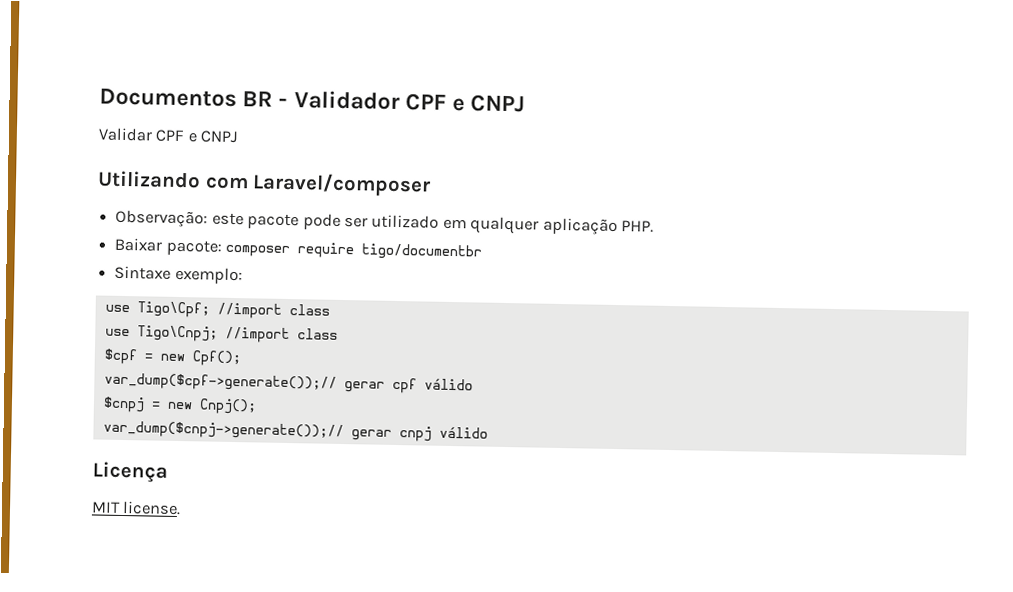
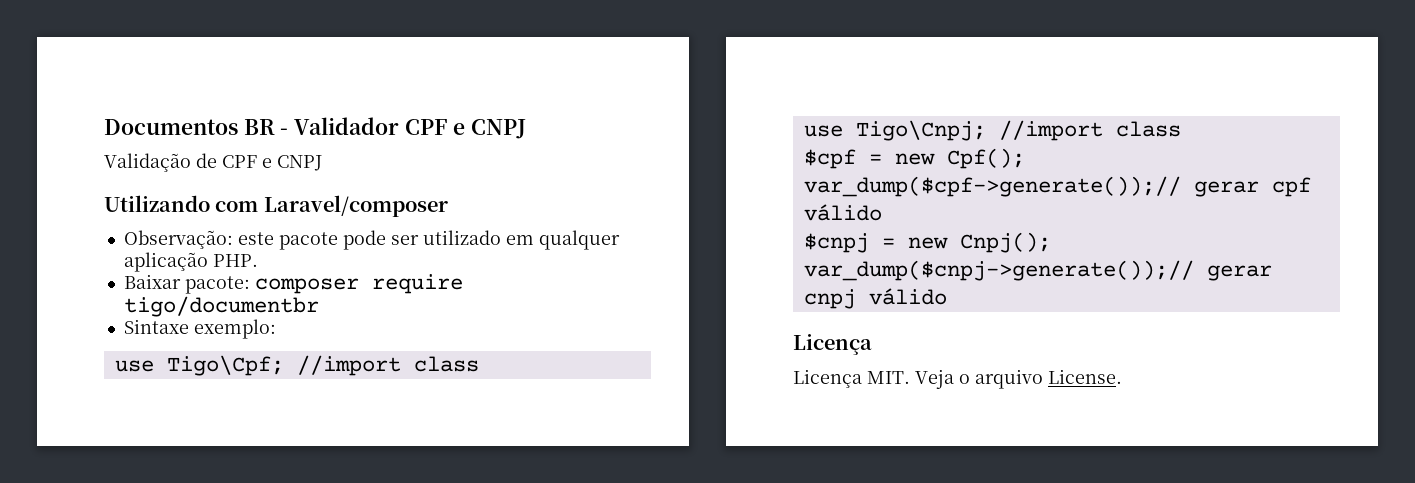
- Validar CPF e CNPJ
+ Validação de CPF e CNPJ
- MIT license.
+ Licença MIT. Veja o arquivo License.

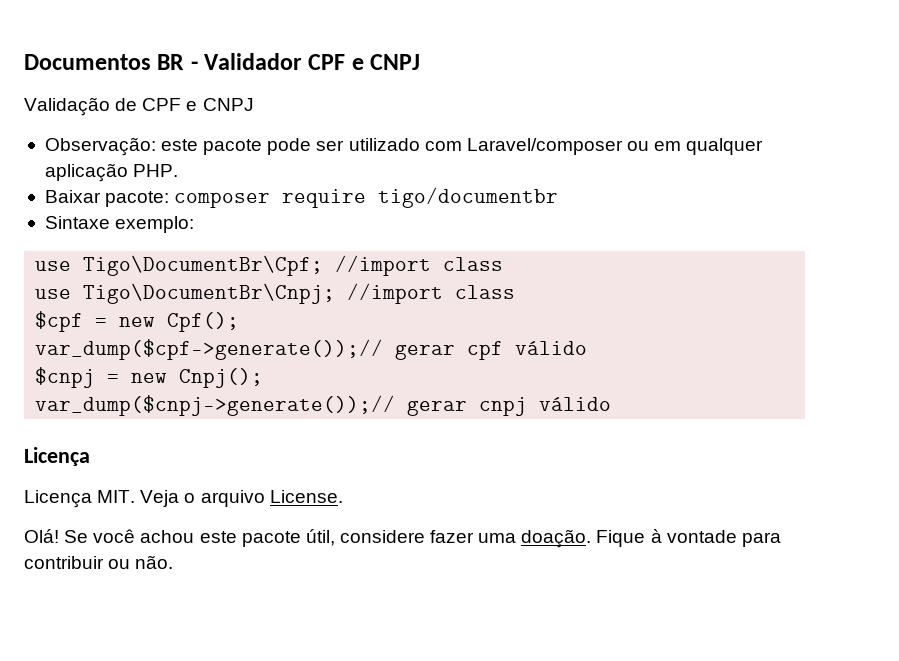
- Utilizando com Laravel/composer
- Observação: este pacote pode ser utilizado em qualquer aplicação PHP.
+ Observação: este pacote pode ser utilizado com Laravel/composer ou em qualquer aplicação PHP.
- use Tigo\Cpf; //import class
+ use Tigo\DocumentBr\Cpf; //import class
- use Tigo\Cnpj; //import class
+ use Tigo\DocumentBr\Cnpj; //import class
+ Olá! Se você achou este pacote útil, considere fazer uma doação. Fique à vontade para contribuir ou não.

